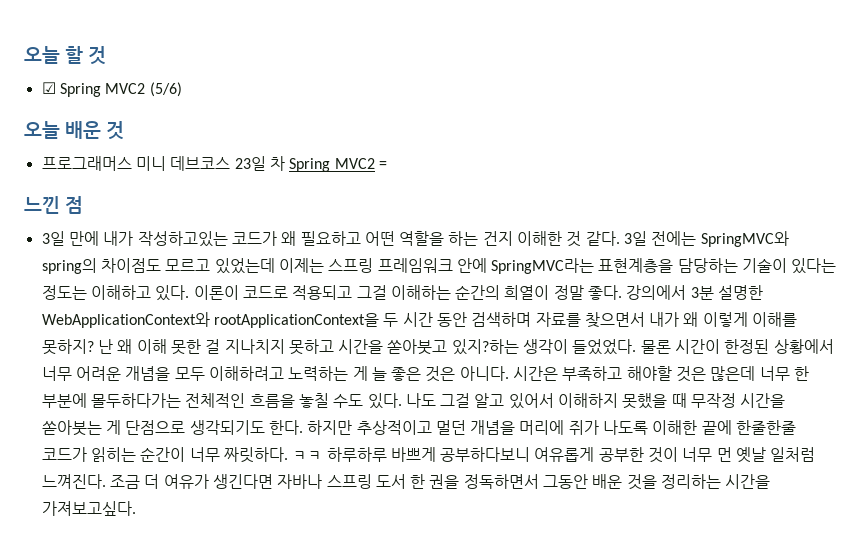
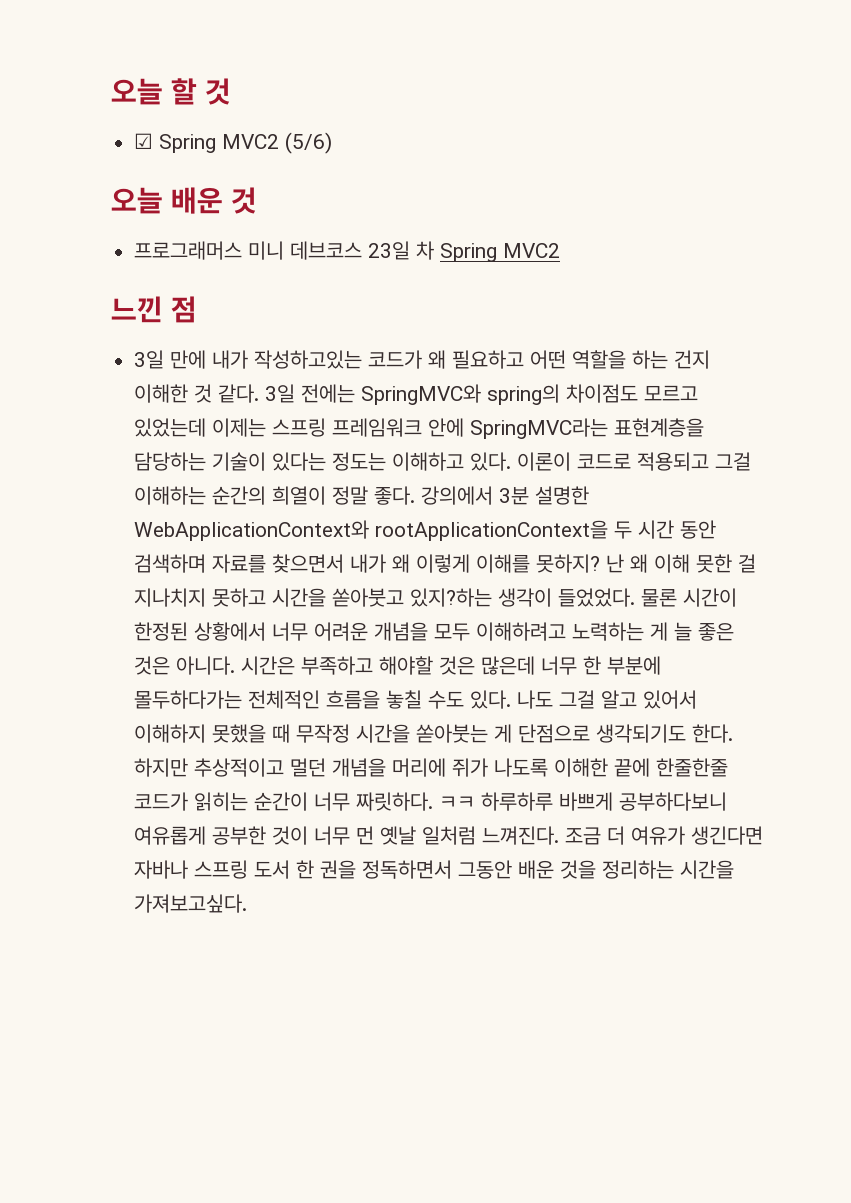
- 프로그래머스 미니 데브코스 23일 차 Spring MVC2 =
+ 프로그래머스 미니 데브코스 23일 차 Spring MVC2

